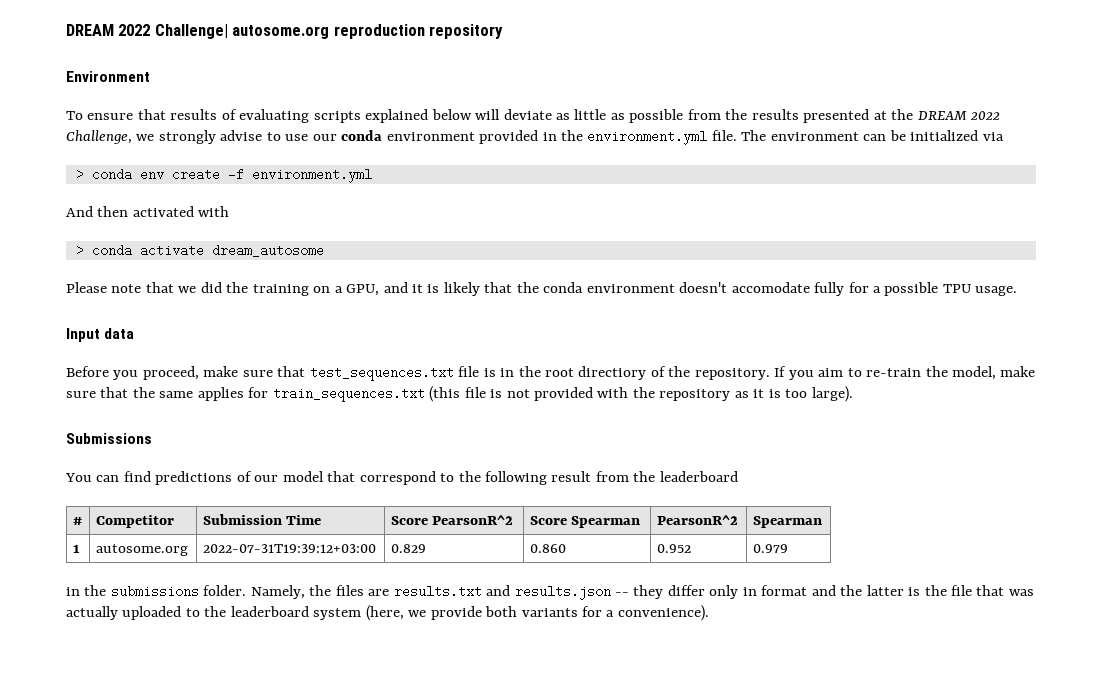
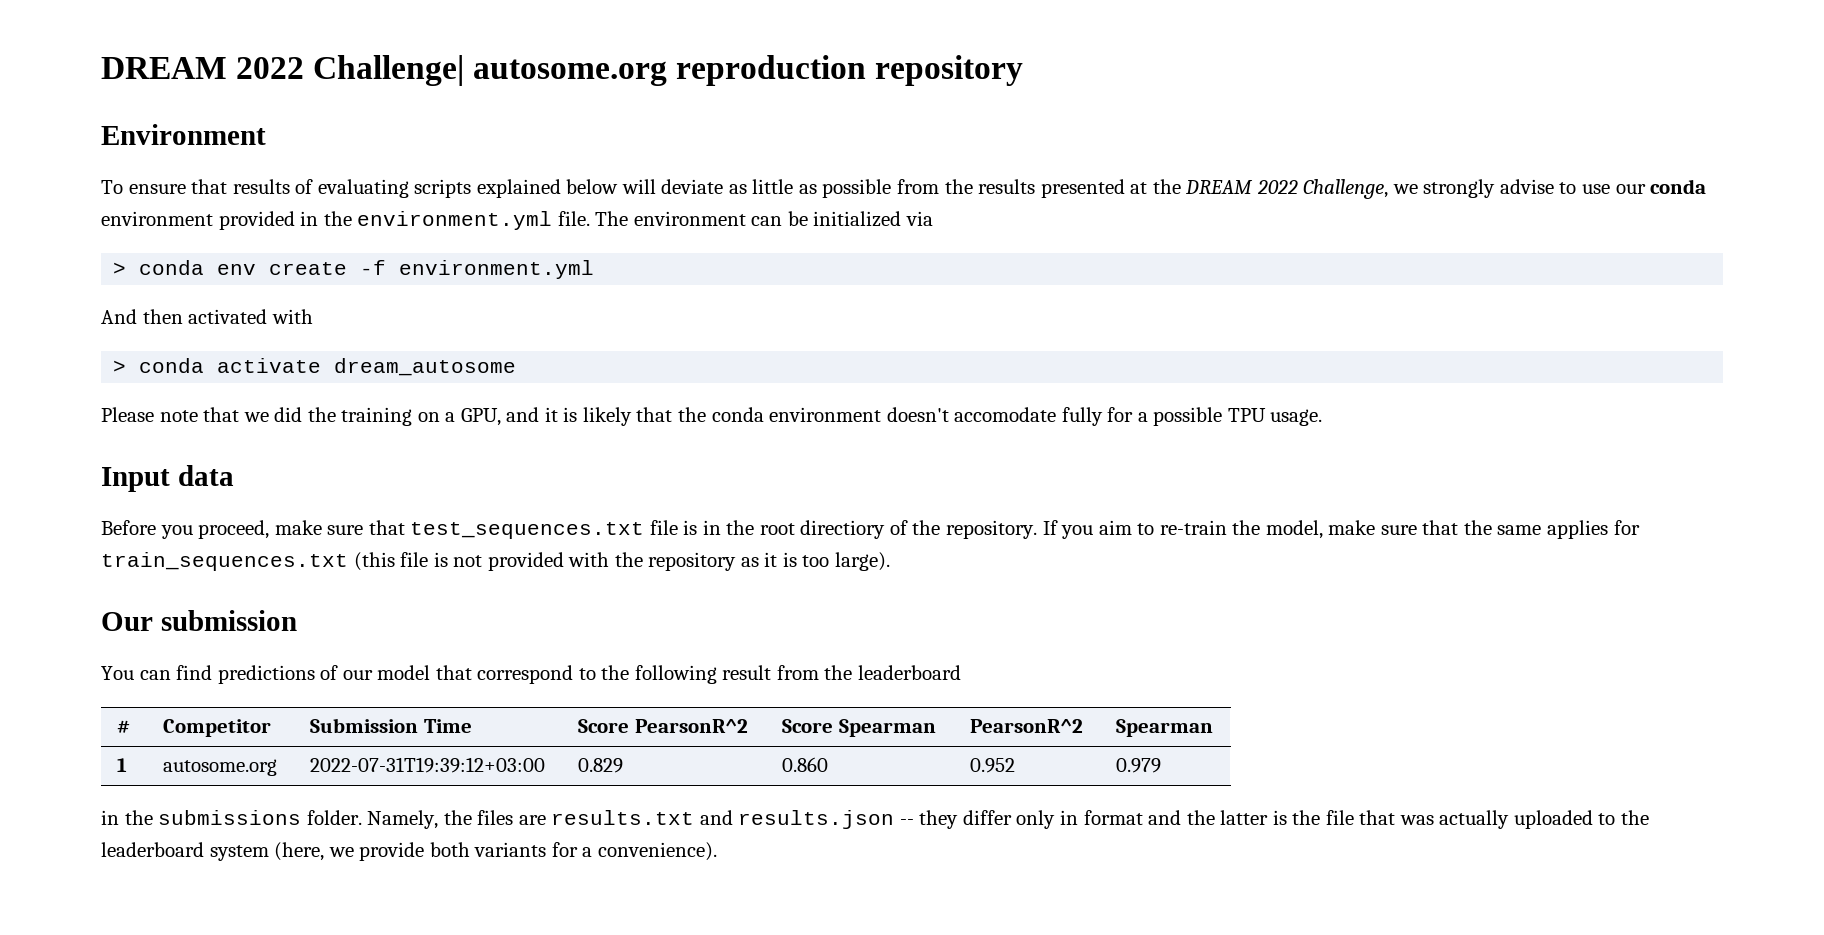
- Submissions
+ Our submission

